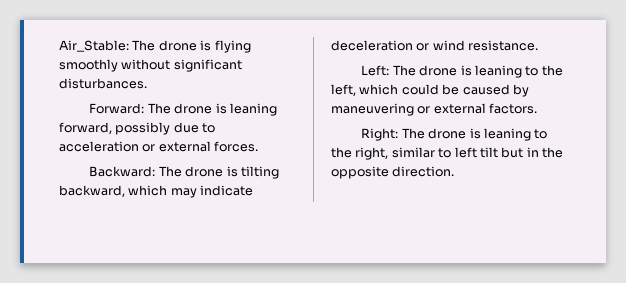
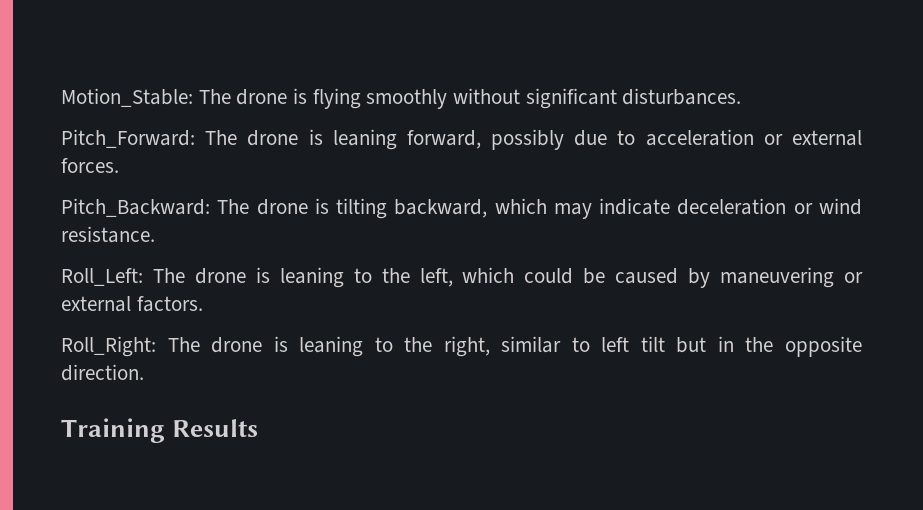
- Air_Stable: The drone is flying smoothly without significant disturbances.
+ Motion_Stable: The drone is flying smoothly without significant disturbances.
- Forward: The drone is leaning forward, possibly due to acceleration or external forces.
+ Pitch_Forward: The drone is leaning forward, possibly due to acceleration or external forces.
- Backward: The drone is tilting backward, which may indicate deceleration or wind resistance.
+ Pitch_Backward: The drone is tilting backward, which may indicate deceleration or wind resistance.
- Left: The drone is leaning to the left, which could be caused by maneuvering or external factors.
+ Roll_Left: The drone is leaning to the left, which could be caused by maneuvering or external factors.
- Right: The drone is leaning to the right, similar to left tilt but in the opposite direction.
+ Roll_Right: The drone is leaning to the right, similar to left tilt but in the opposite direction.
+ Training Results

